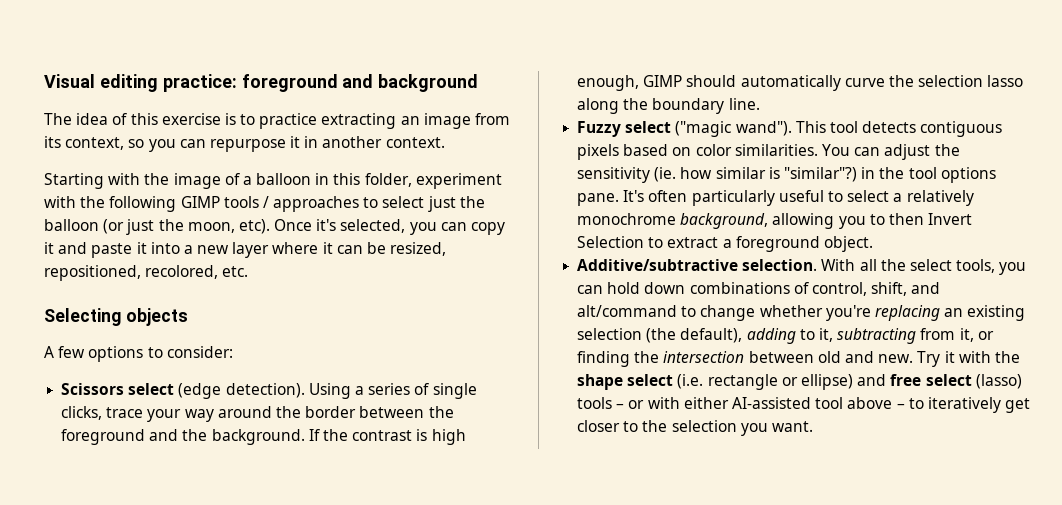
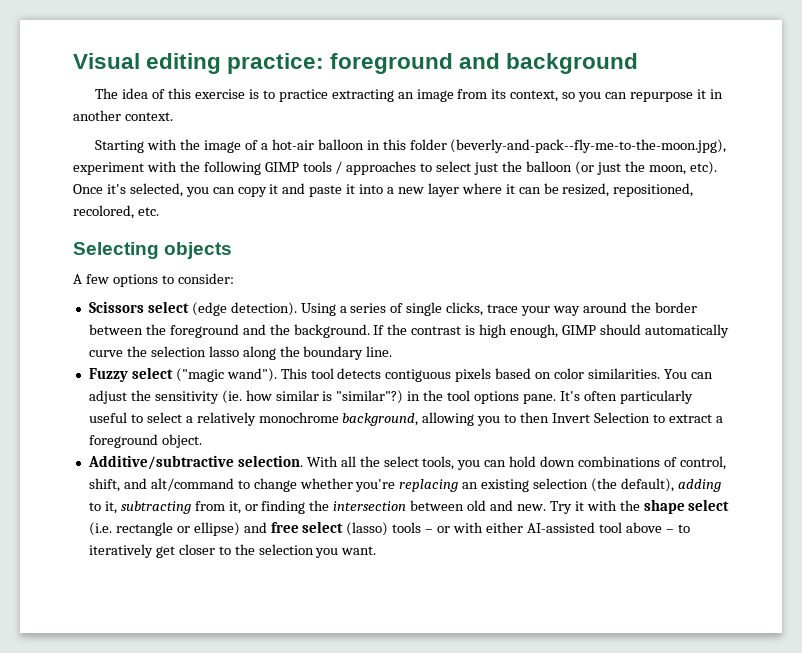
- Starting with the image of a balloon in this folder, experiment with the following GIMP tools / approaches to select just the balloon (or just the moon, etc).
+ Starting with the image of a hot-air balloon in this folder (beverly-and-pack--fly-me-to-the-moon.jpg), experiment with the following GIMP tools / approaches to select just the balloon (or just the moon, etc).

